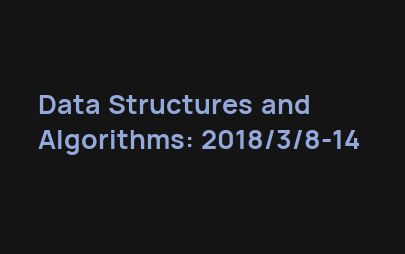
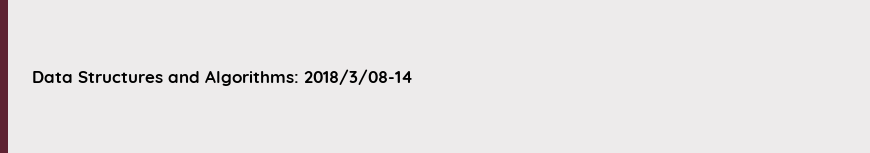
- Data Structures and Algorithms: 2018/3/8-14
+ Data Structures and Algorithms: 2018/3/08-14

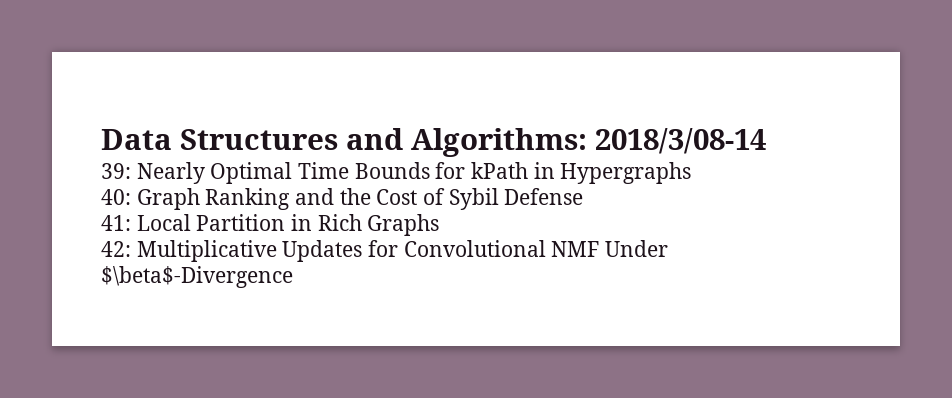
+ 39: Nearly Optimal Time Bounds for kPath in Hypergraphs
+ 40: Graph Ranking and the Cost of Sybil Defense
+ 41: Local Partition in Rich Graphs
+ 42: Multiplicative Updates for Convolutional NMF Under $\beta$-Divergence

